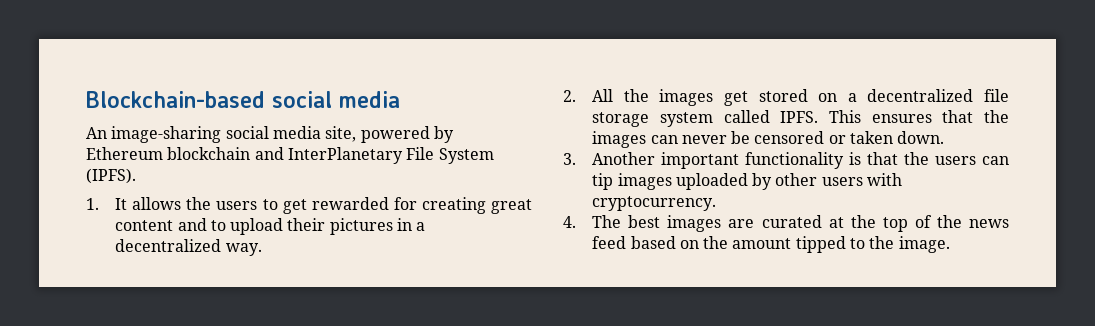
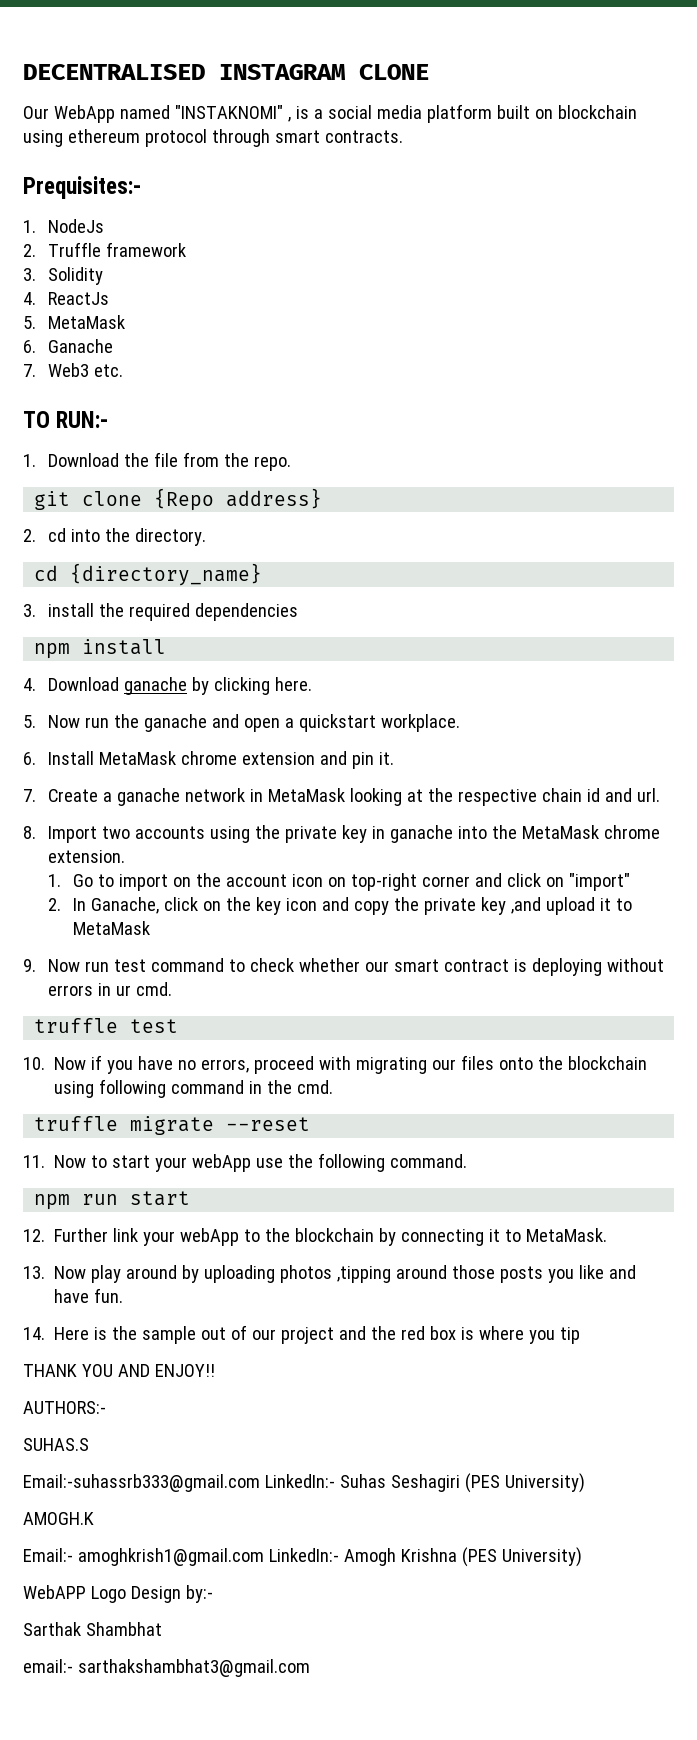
- Blockchain-based social media
- An image-sharing social media site, powered by Ethereum blockchain and InterPlanetary File System (IPFS).
- 1. It allows the users to get rewarded for creating great content and to upload their pictures in a decentralized way.
- 2. All the images get stored on a decentralized file storage system called IPFS. This ensures that the images can never be censored or taken down.
- 3. Another important functionality is that the users can tip images uploaded by other users with cryptocurrency.
- 4. The best images are curated at the top of the news feed based on the amount tipped to the image.
+ DECENTRALISED INSTAGRAM CLONE
+ Our WebApp named "INSTAKNOMI" , is a social media platform built on blockchain using ethereum protocol through smart contracts.
+ Prequisites:-
+ 1. NodeJs
+ 2. Truffle framework
+ 3. Solidity
+ 4. ReactJs
+ 5. MetaMask
+ 6. Ganache
+ 7. Web3 etc.
+ TO RUN:-
+ 1. Download the file from the repo.
+ git clone {Repo address}
+ 2. cd into the directory.
+ cd {directory_name}
+ 3. install the required dependencies
+ npm install
+ 4. Download ganache by clicking here.
+ 5. Now run the ganache and open a quickstart workplace.
+ 6. Install MetaMask chrome extension and pin it.
+ 7. Create a ganache network in MetaMask looking at the respective chain id and url.
+ 8. Import two accounts using the private key in ganache into the MetaMask chrome extension.
+ 1. Go to import on the account icon on top-right corner and click on "import"
+ 2. In Ganache, click on the key icon and copy the private key ,and upload it to MetaMask
+ 9. Now run test command to check whether our smart contract is deploying without errors in ur cmd.
+ truffle test
+ 10. Now if you have no errors, proceed with migrating our files onto the blockchain using following command in the cmd.
+ truffle migrate --reset
+ 11. Now to start your webApp use the following command.
+ npm run start
+ 12. Further link your webApp to the blockchain by connecting it to MetaMask.
+ 13. Now play around by uploading photos ,tipping around those posts you like and have fun.
+ 14. Here is the sample out of our project and the red box is where you tip
+ THANK YOU AND ENJOY!!
+ AUTHORS:-
+ SUHAS.S
+ Email:-suhassrb333@gmail.com LinkedIn:- Suhas Seshagiri (PES University)
+ AMOGH.K
+ Email:- amoghkrish1@gmail.com LinkedIn:- Amogh Krishna (PES University)
+ WebAPP Logo Design by:-
+ Sarthak Shambhat
+ email:- sarthakshambhat3@gmail.com

